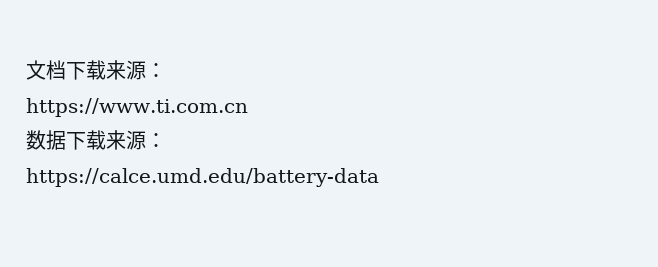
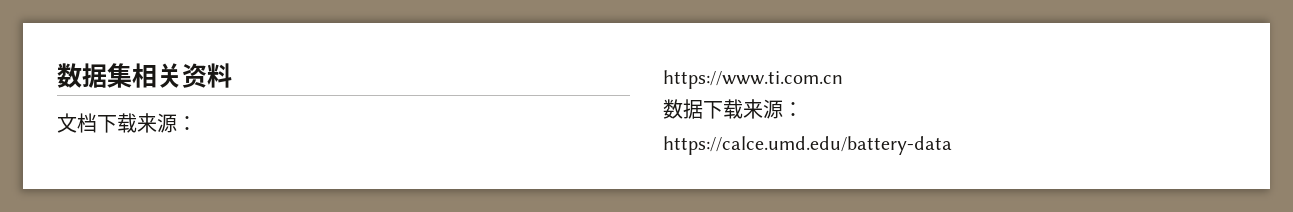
+ 数据集相关资料

